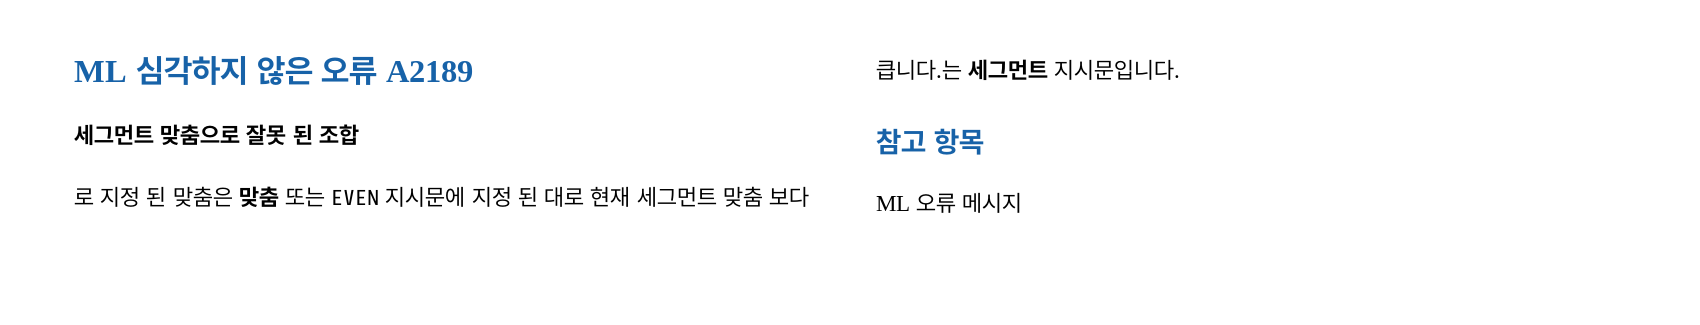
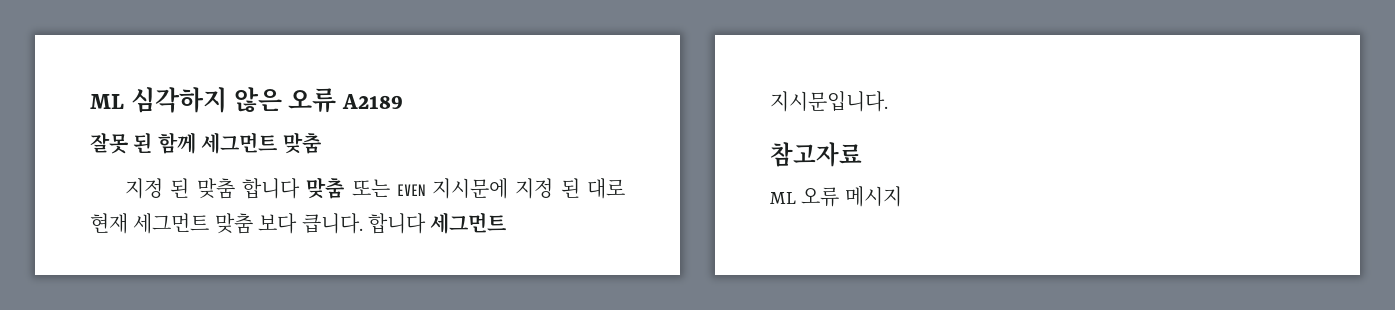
- 세그먼트 맞춤으로 잘못 된 조합
- 로 지정 된 맞춤은 맞춤 또는 EVEN 지시문에 지정 된 대로 현재 세그먼트 맞춤 보다 큽니다.는 세그먼트 지시문입니다.
+ 잘못 된 함께 세그먼트 맞춤
+ 지정 된 맞춤 합니다 맞춤 또는 EVEN 지시문에 지정 된 대로 현재 세그먼트 맞춤 보다 큽니다. 합니다 세그먼트 지시문입니다.
- 참고 항목
+ 참고자료

